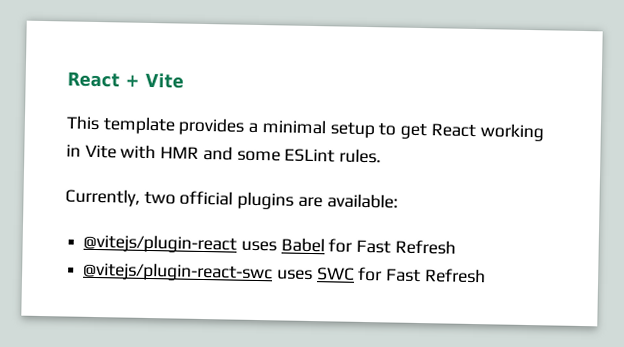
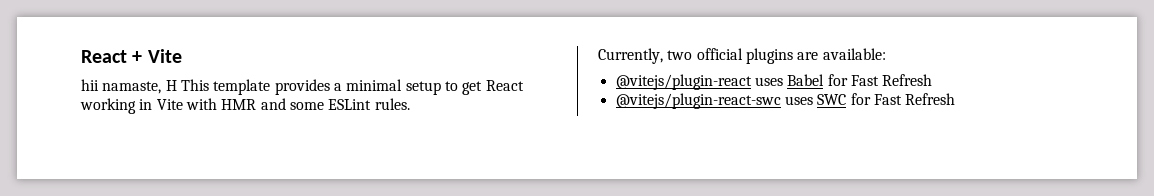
- This template provides a minimal setup to get React working in Vite with HMR and some ESLint rules.
+ hii namaste, H This template provides a minimal setup to get React working in Vite with HMR and some ESLint rules.

